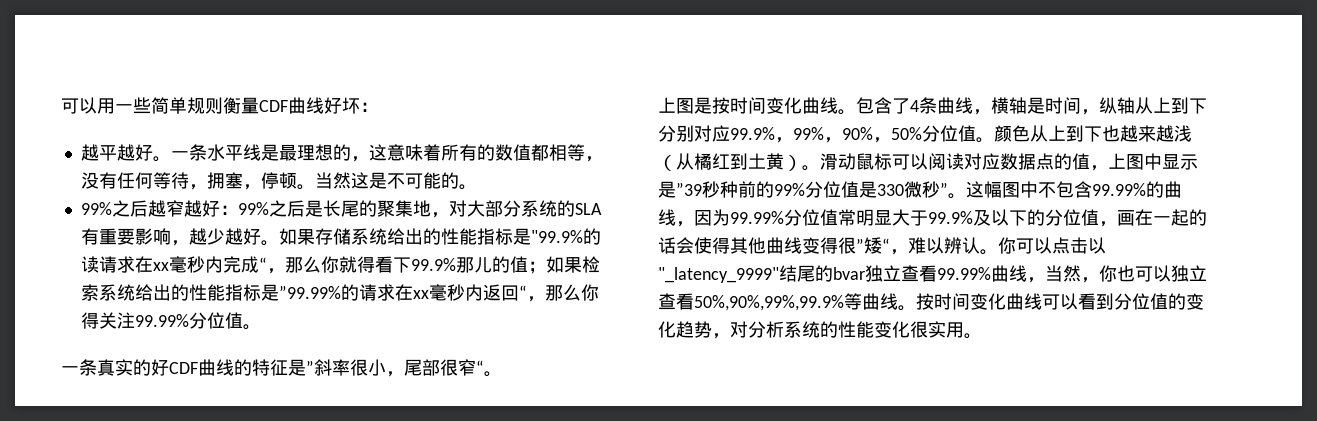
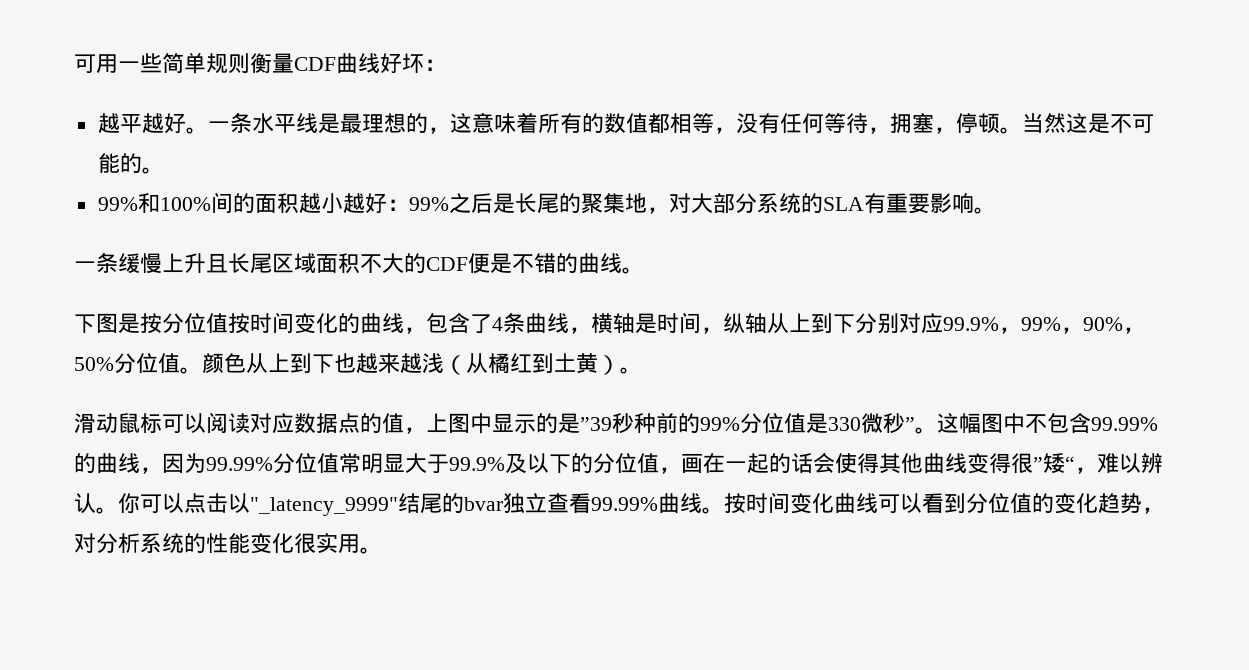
- 可以用一些简单规则衡量CDF曲线好坏：
+ 可用一些简单规则衡量CDF曲线好坏：
- 99%之后越窄越好：99%之后是长尾的聚集地，对大部分系统的SLA有重要影响，越少越好。如果存储系统给出的性能指标是"99.9%的读请求在xx毫秒内完成“，那么你就得看下99.9%那儿的值；如果检索系统给出的性能指标是”99.99%的请求在xx毫秒内返回“，那么你得关注99.99%分位值。
- 一条真实的好CDF曲线的特征是”斜率很小，尾部很窄“。
- 上图是按时间变化曲线。包含了4条曲线，横轴是时间，纵轴从上到下分别对应99.9%，99%，90%，50%分位值。
+ 99%和100%间的面积越小越好：99%之后是长尾的聚集地，对大部分系统的SLA有重要影响。
+ 一条缓慢上升且长尾区域面积不大的CDF便是不错的曲线。
+ 下图是按分位值按时间变化的曲线，包含了4条曲线，横轴是时间，纵轴从上到下分别对应99.9%，99%，90%，50%分位值。
- 颜色从上到下也越来越浅（从橘红到土黄）。滑动鼠标可以阅读对应数据点的值，上图中显示是”39秒种前的99%分位值是330微秒”。
+ 颜色从上到下也越来越浅（从橘红到土黄）。
+ 滑动鼠标可以阅读对应数据点的值，上图中显示的是”39秒种前的99%分位值是330微秒”。
- 你可以点击以"_latency_9999"结尾的bvar独立查看99.99%曲线，当然，你也可以独立查看50%,90%,99%,99.9%等曲线。
+ 你可以点击以"_latency_9999"结尾的bvar独立查看99.99%曲线。

